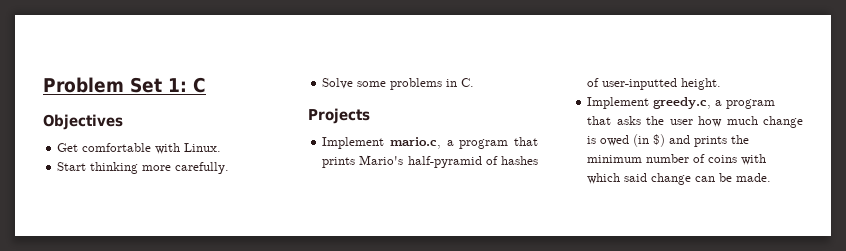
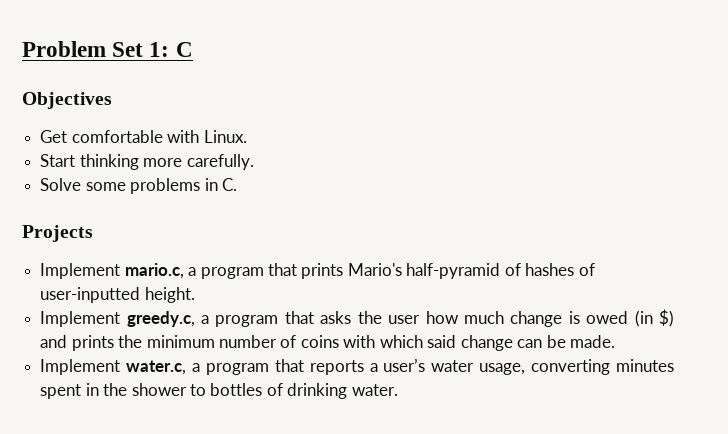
+ Implement water.c, a program that reports a user’s water usage, converting minutes spent in the shower to bottles of drinking water.

